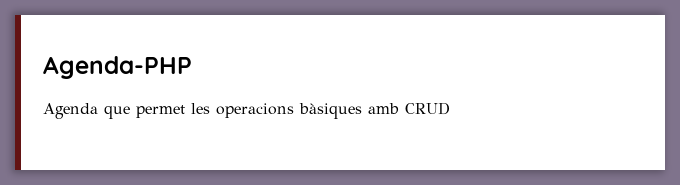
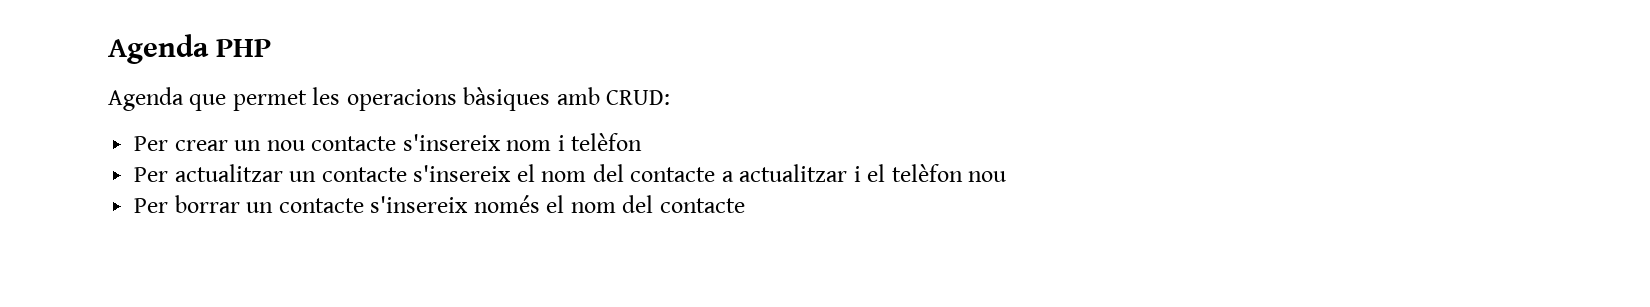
- Agenda-PHP
+ Agenda PHP
- Agenda que permet les operacions bàsiques amb CRUD
+ Agenda que permet les operacions bàsiques amb CRUD:
+ Per crear un nou contacte s'insereix nom i telèfon
+ Per actualitzar un contacte s'insereix el nom del contacte a actualitzar i el telèfon nou
+ Per borrar un contacte s'insereix només el nom del contacte

